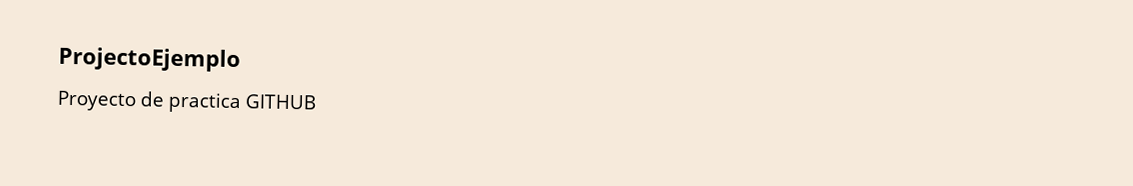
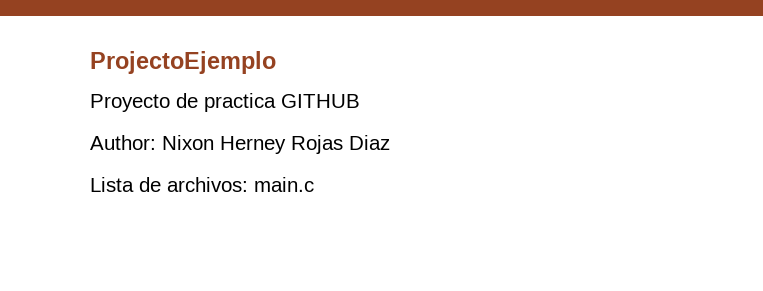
+ Author: Nixon Herney Rojas Diaz
+ Lista de archivos: main.c

